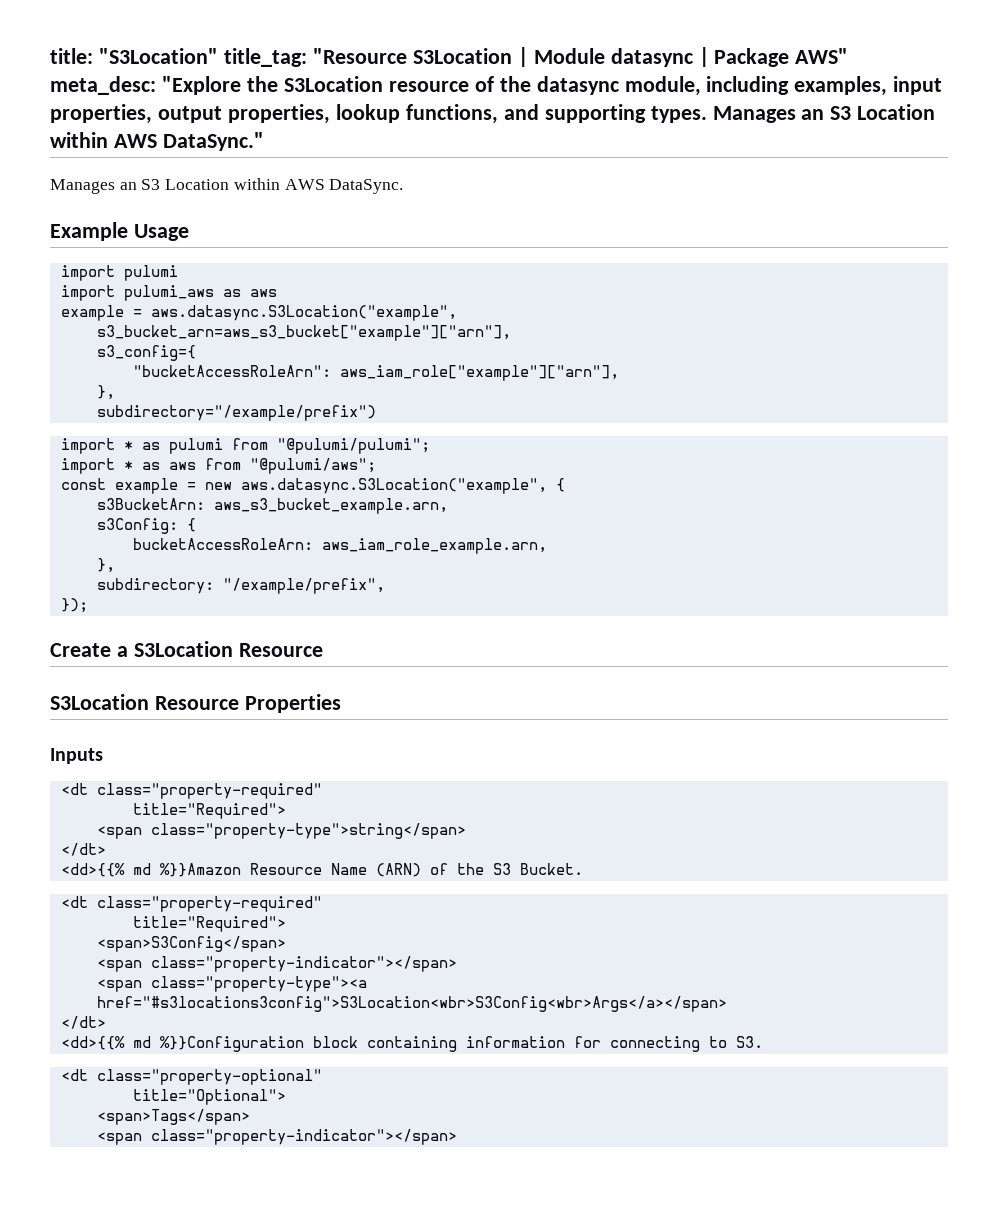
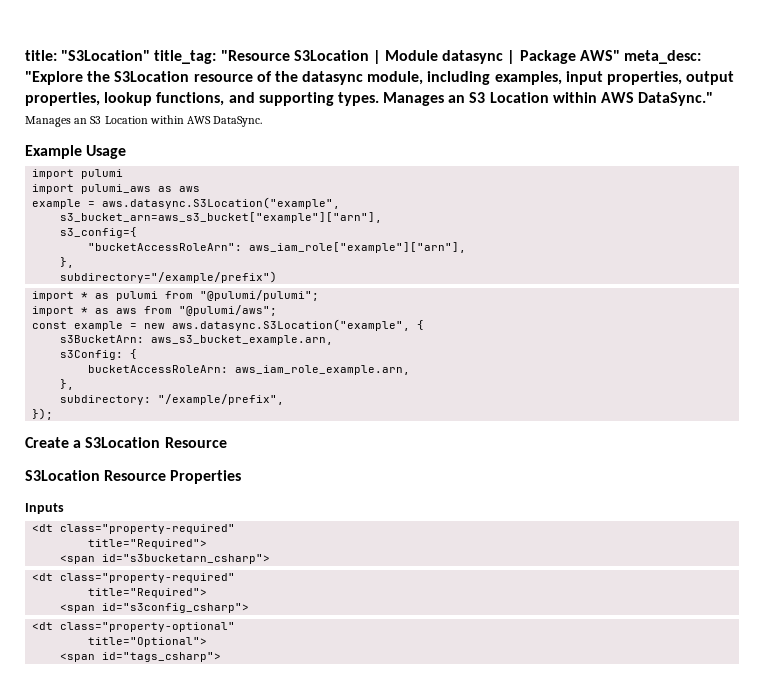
- <span class="property-type">string</span>
- </dt>
- <dd>{{% md %}}Amazon Resource Name (ARN) of the S3 Bucket.
+ <span id="s3bucketarn_csharp">
  <dt class="property-required"
  title="Required">
- <span>S3Config</span>
- <span class="property-indicator"></span>
- <span class="property-type"><a href="#s3locations3config">S3Location<wbr>S3Config<wbr>Args</a></span>
- </dt>
- <dd>{{% md %}}Configuration block containing information for connecting to S3.
+ <span id="s3config_csharp">
- <span>Tags</span>
- <span class="property-indicator"></span>
+ <span id="tags_csharp">

